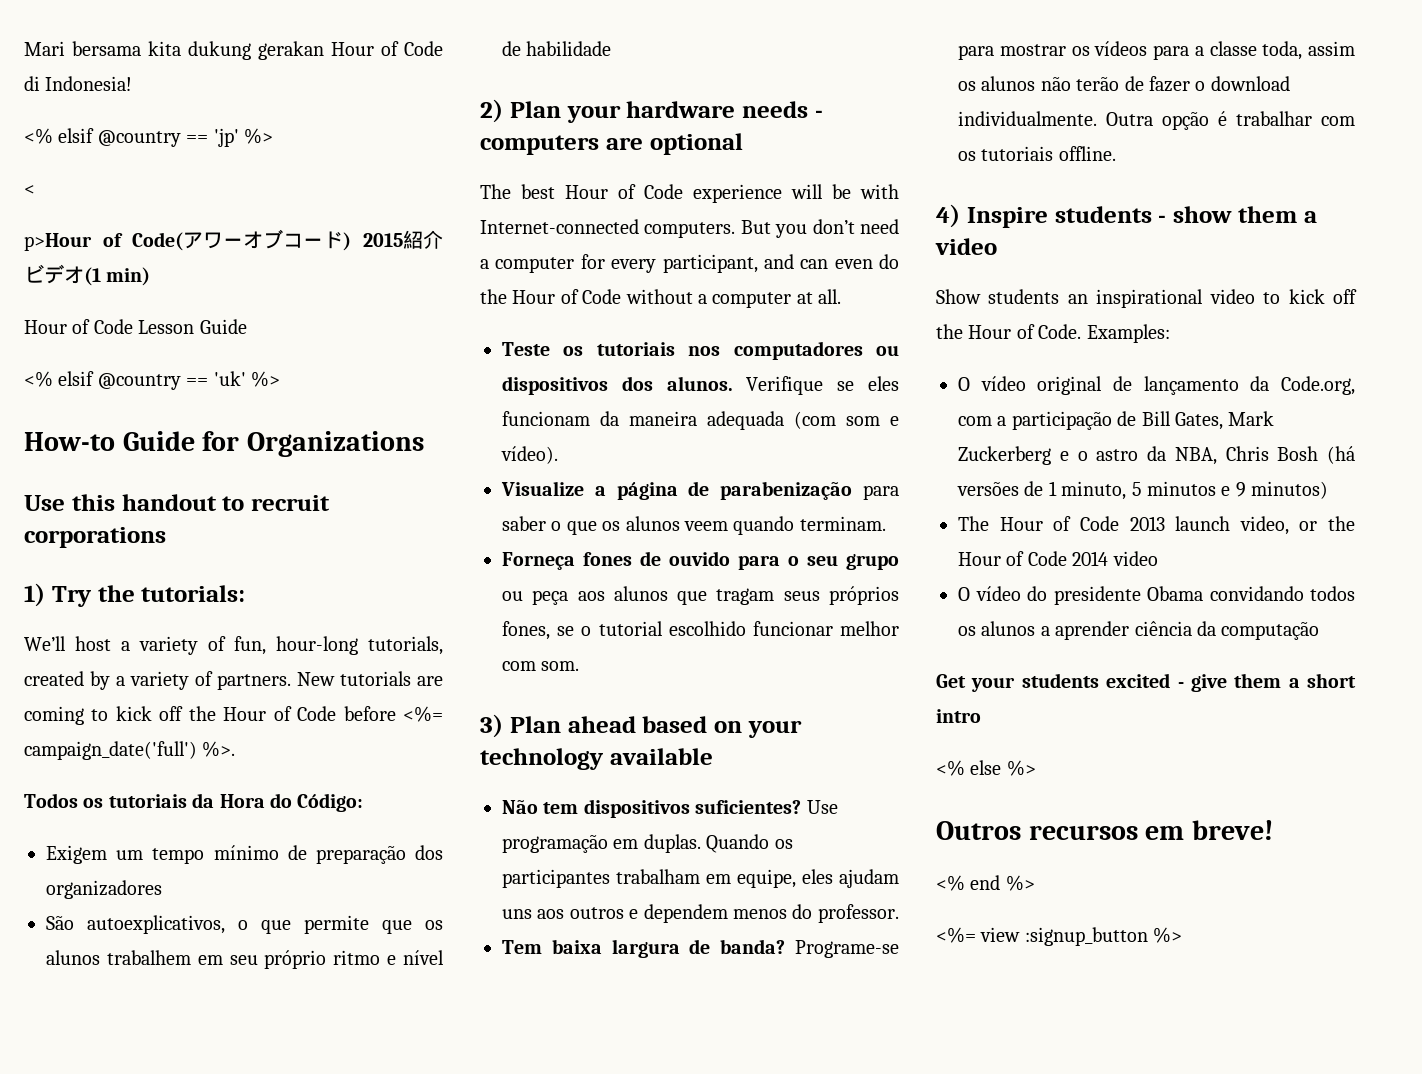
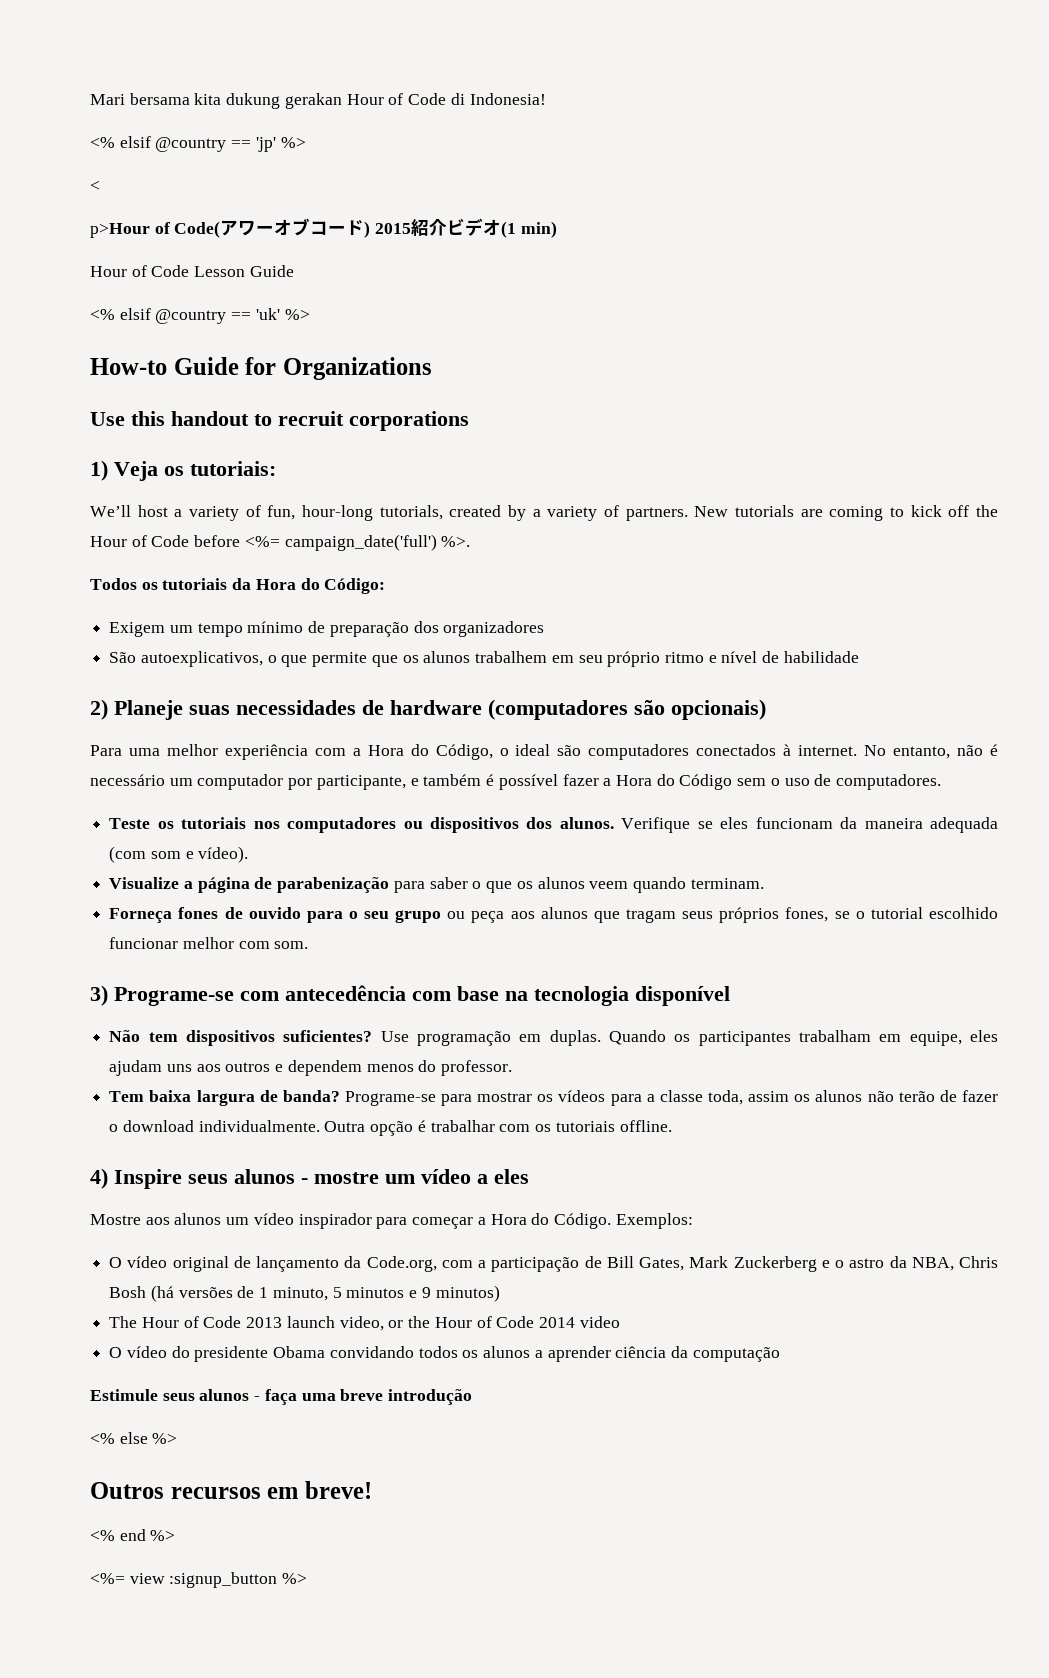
- 1) Try the tutorials:
+ 1) Veja os tutoriais:
- 2) Plan your hardware needs - computers are optional
- The best Hour of Code experience will be with Internet-connected computers. But you don’t need a computer for every participant, and can even do the Hour of Code without a computer at all.
+ 2) Planeje suas necessidades de hardware (computadores são opcionais)
+ Para uma melhor experiência com a Hora do Código, o ideal são computadores conectados à internet. No entanto, não é necessário um computador por participante, e também é possível fazer a Hora do Código sem o uso de computadores.
- 3) Plan ahead based on your technology available
+ 3) Programe-se com antecedência com base na tecnologia disponível
- 4) Inspire students - show them a video
- Show students an inspirational video to kick off the Hour of Code. Examples:
+ 4) Inspire seus alunos - mostre um vídeo a eles
+ Mostre aos alunos um vídeo inspirador para começar a Hora do Código. Exemplos:
- Get your students excited - give them a short intro
+ Estimule seus alunos - faça uma breve introdução

